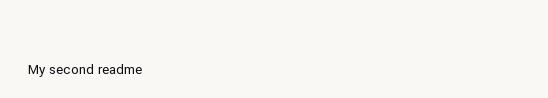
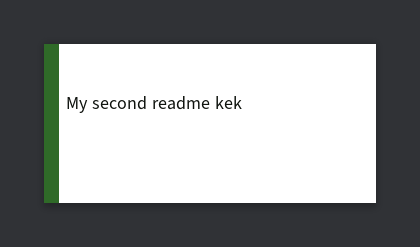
- My second readme
+ My second readme kek

